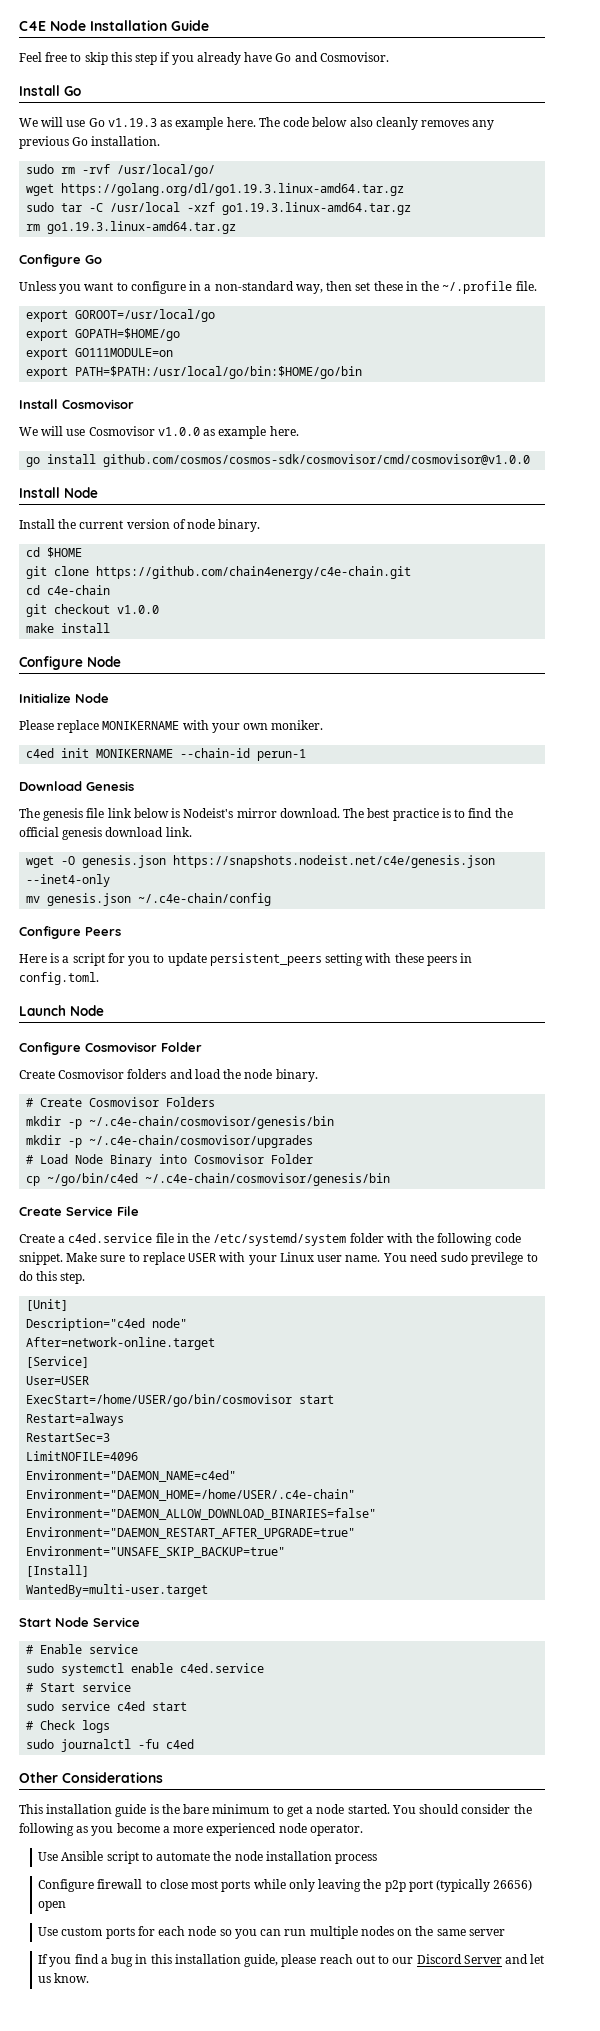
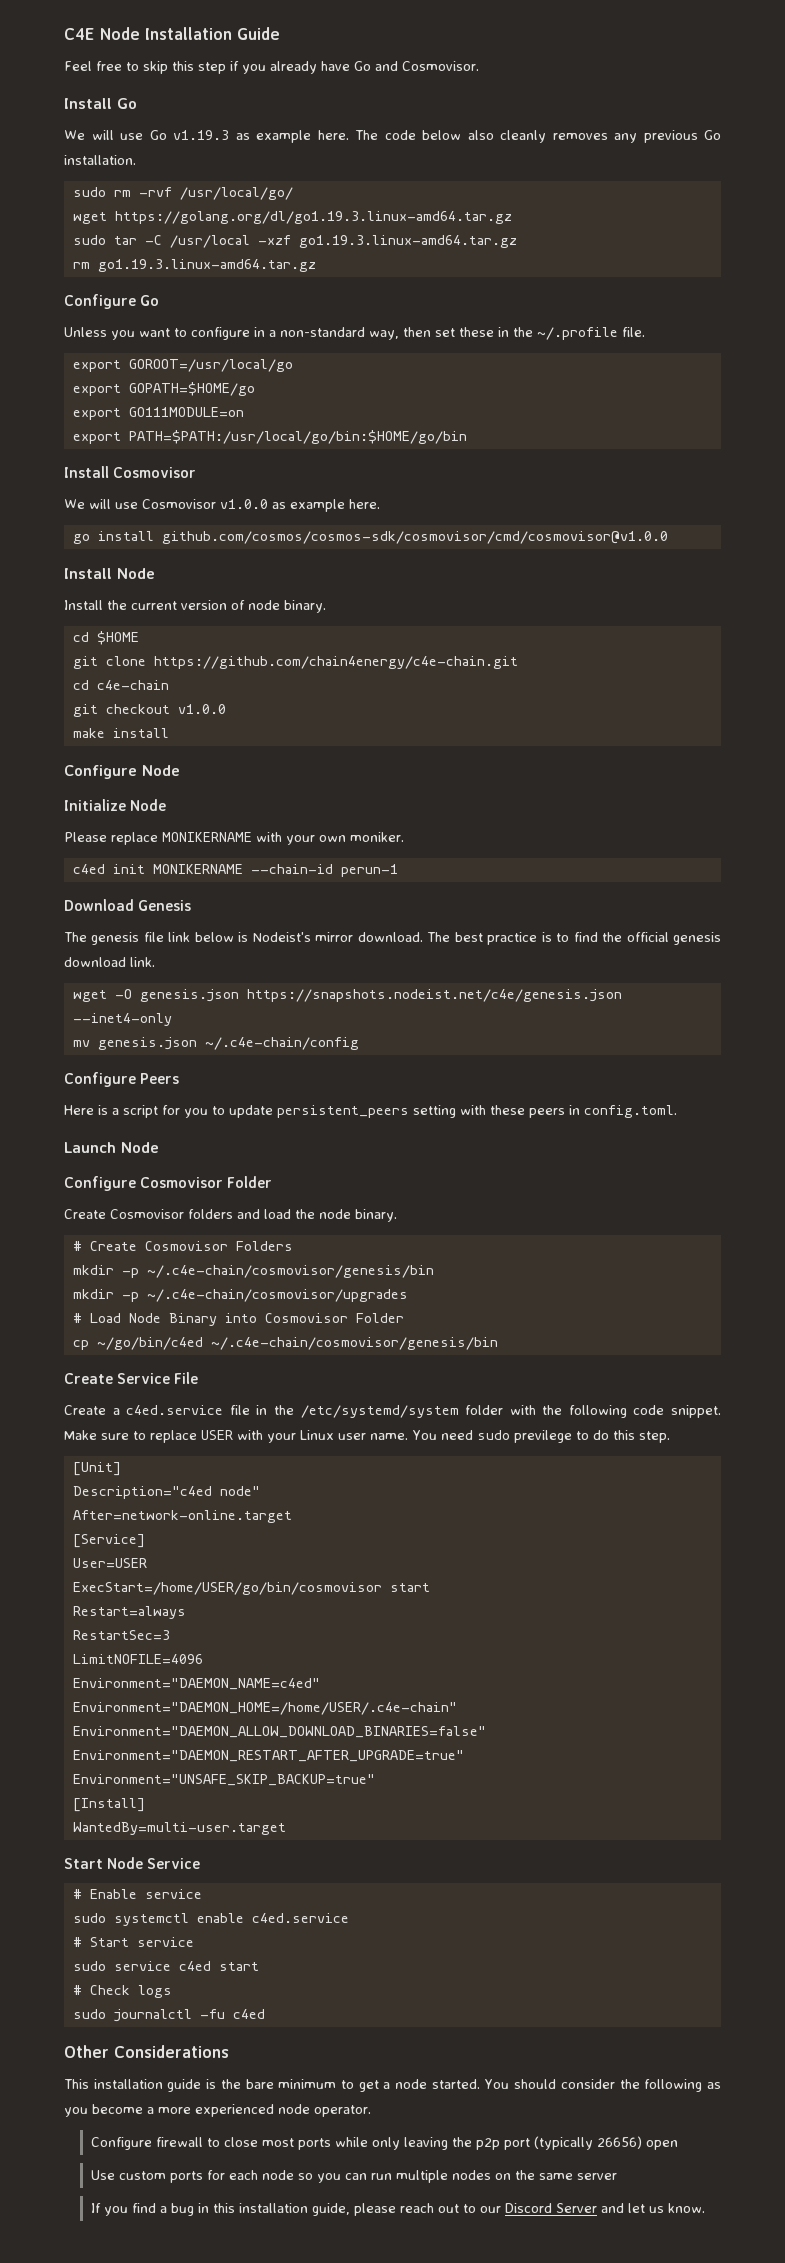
- Use Ansible script to automate the node installation process

